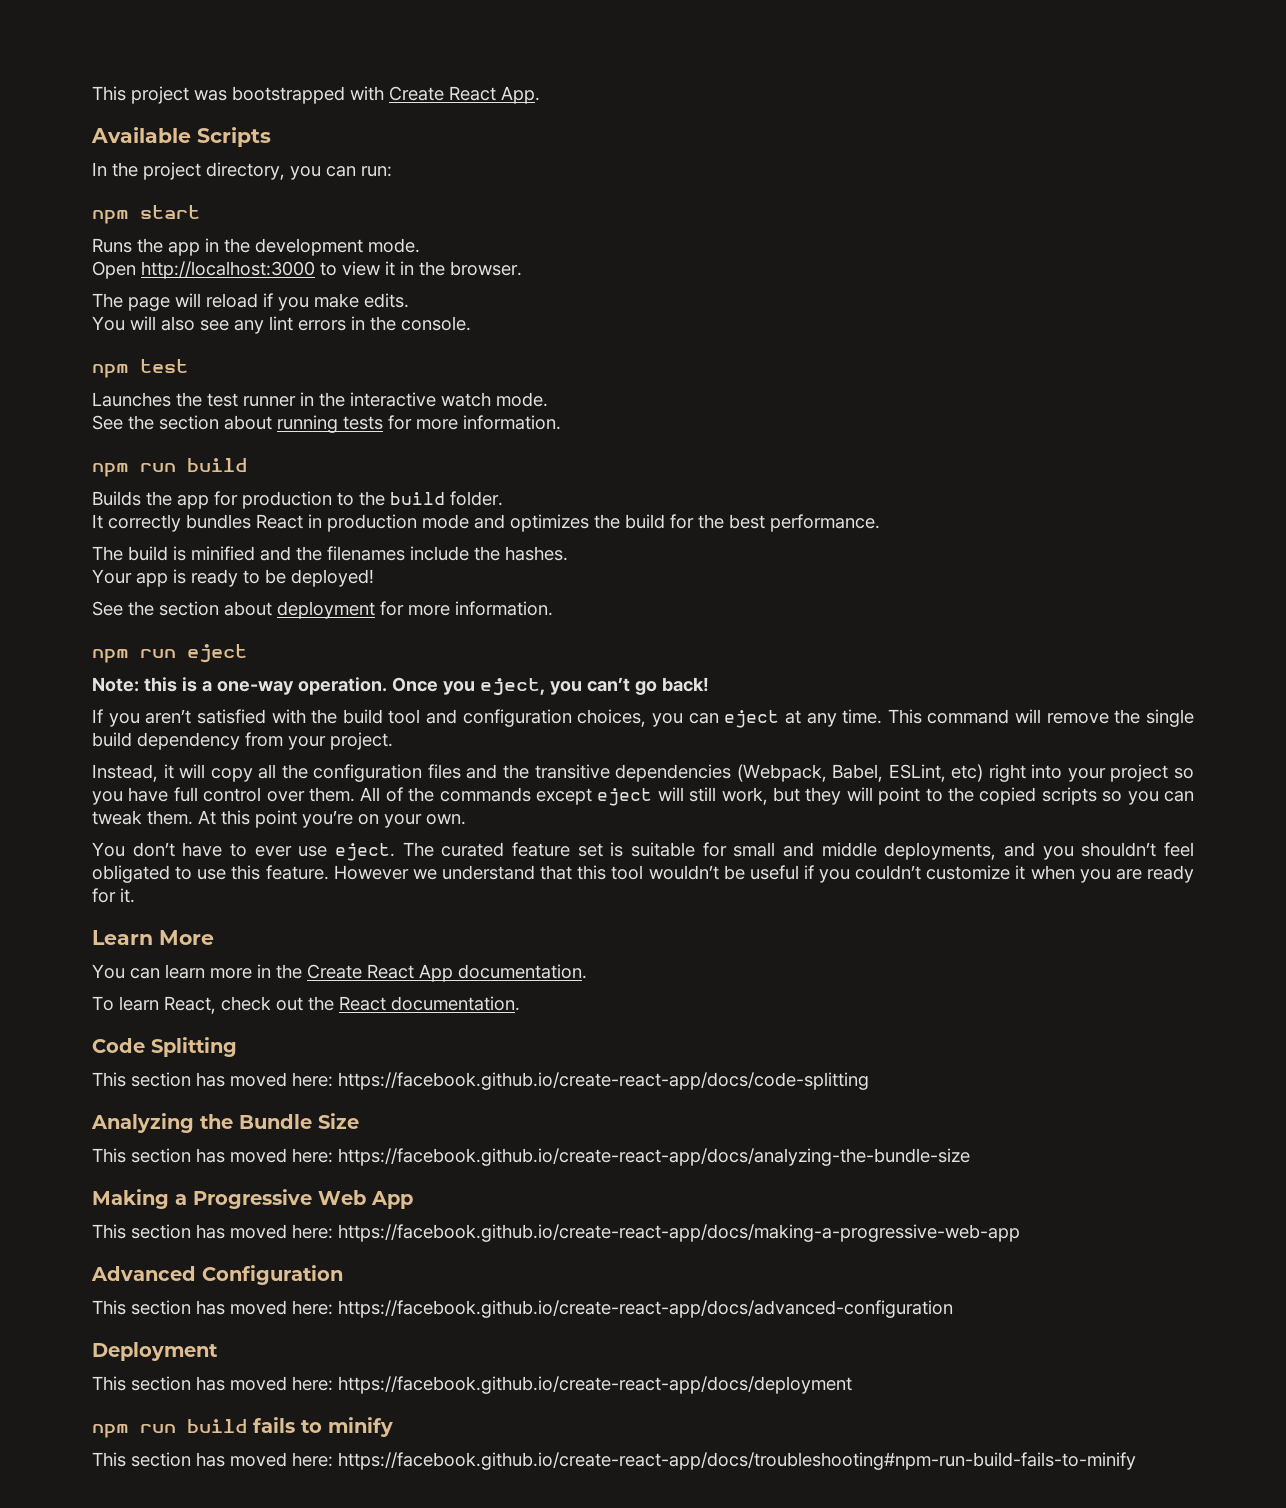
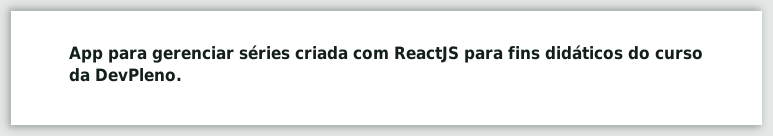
- This project was bootstrapped with Create React App.
- Available Scripts
- In the project directory, you can run:
- npm start
- Runs the app in the development mode.
- Open http://localhost:3000 to view it in the browser.
- The page will reload if you make edits.
- You will also see any lint errors in the console.
- npm test
- Launches the test runner in the interactive watch mode.
- See the section about running tests for more information.
- npm run build
- Builds the app for production to the build folder.
- It correctly bundles React in production mode and optimizes the build for the best performance.
- The build is minified and the filenames include the hashes.
- Your app is ready to be deployed!
- See the section about deployment for more information.
- npm run eject
- Note: this is a one-way operation. Once you eject, you can’t go back!
- If you aren’t satisfied with the build tool and configuration choices, you can eject at any time. This command will remove the single build dependency from your project.
- Instead, it will copy all the configuration files and the transitive dependencies (Webpack, Babel, ESLint, etc) right into your project so you have full control over them. All of the commands except eject will still work, but they will point to the copied scripts so you can tweak them. At this point you’re on your own.
- You don’t have to ever use eject. The curated feature set is suitable for small and middle deployments, and you shouldn’t feel obligated to use this feature. However we understand that this tool wouldn’t be useful if you couldn’t customize it when you are ready for it.
- Learn More
- You can learn more in the Create React App documentation.
- To learn React, check out the React documentation.
- Code Splitting
- This section has moved here: https://facebook.github.io/create-react-app/docs/code-splitting
- Analyzing the Bundle Size
- This section has moved here: https://facebook.github.io/create-react-app/docs/analyzing-the-bundle-size
- Making a Progressive Web App
- This section has moved here: https://facebook.github.io/create-react-app/docs/making-a-progressive-web-app
- Advanced Configuration
- This section has moved here: https://facebook.github.io/create-react-app/docs/advanced-configuration
- Deployment
- This section has moved here: https://facebook.github.io/create-react-app/docs/deployment
- npm run build fails to minify
- This section has moved here: https://facebook.github.io/create-react-app/docs/troubleshooting#npm-run-build-fails-to-minify
+ App para gerenciar séries criada com ReactJS para fins didáticos do curso da DevPleno.

